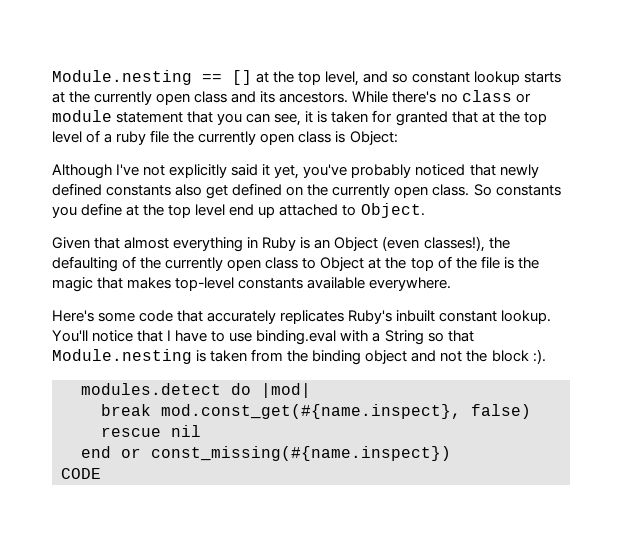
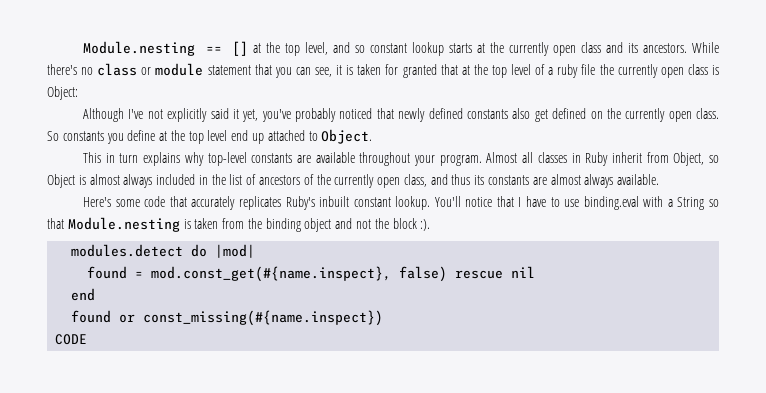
- Given that almost everything in Ruby is an Object (even classes!), the defaulting of the currently open class to Object at the top of the file is the magic that makes top-level constants available everywhere.
+ This in turn explains why top-level constants are available throughout your program. Almost all classes in Ruby inherit from Object, so Object is almost always included in the list of ancestors of the currently open class, and thus its constants are almost always available.
- break mod.const_get(#{name.inspect}, false) rescue nil
- end or const_missing(#{name.inspect})
+ found = mod.const_get(#{name.inspect}, false) rescue nil
+ end
+ found or const_missing(#{name.inspect})

